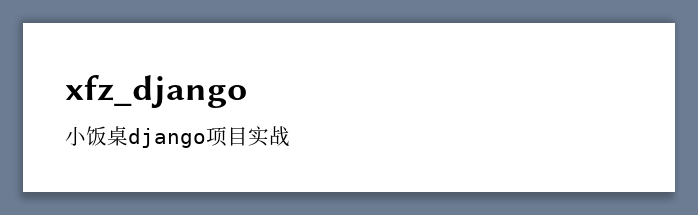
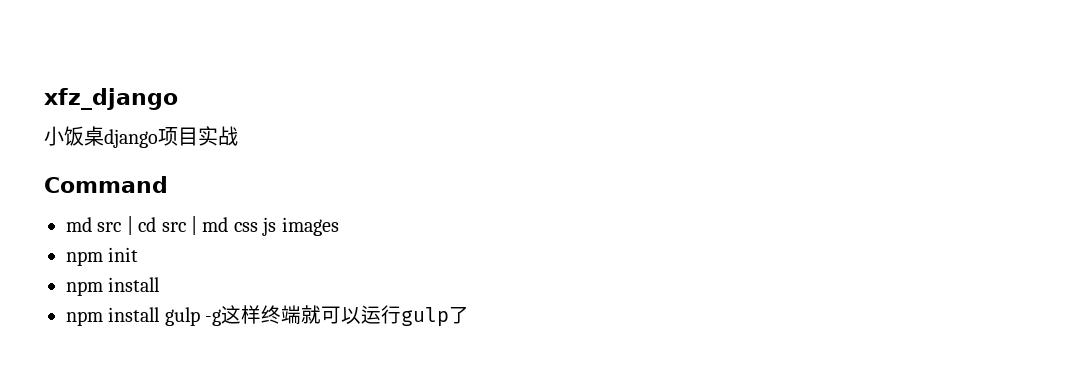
+ Command
+ md src | cd src | md css js images
+ npm init
+ npm install
+ npm install gulp -g这样终端就可以运行gulp了

